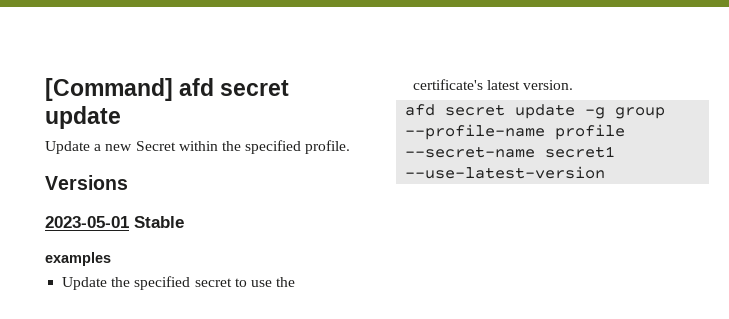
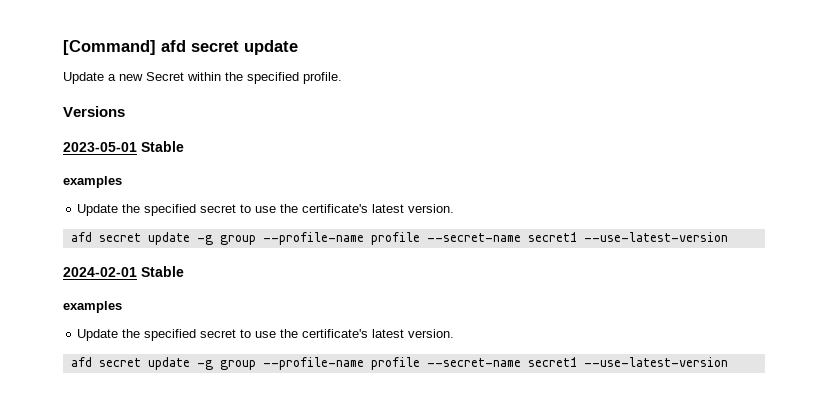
+ 2024-02-01 Stable
+ examples
+ Update the specified secret to use the certificate's latest version.
+ afd secret update -g group --profile-name profile --secret-name secret1 --use-latest-version

